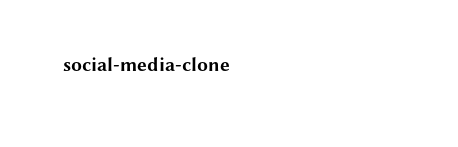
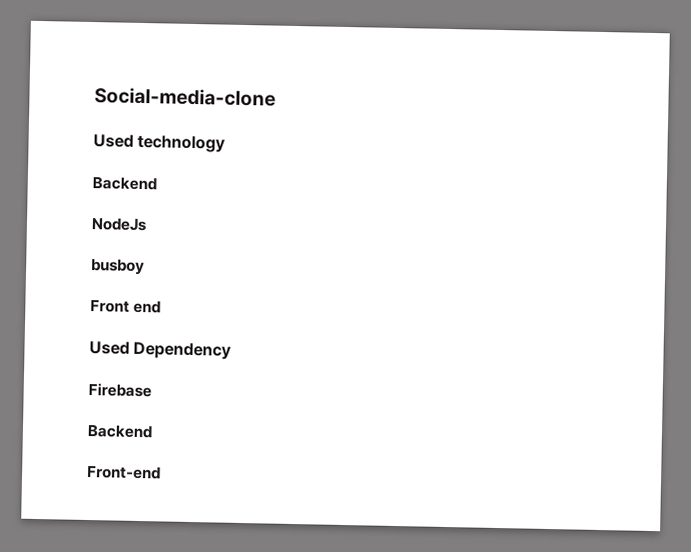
- social-media-clone
+ Social-media-clone
+ Used technology
+ Backend
+ NodeJs
+ busboy
+ Front end
+ Used Dependency
+ Firebase
+ Backend
+ Front-end

